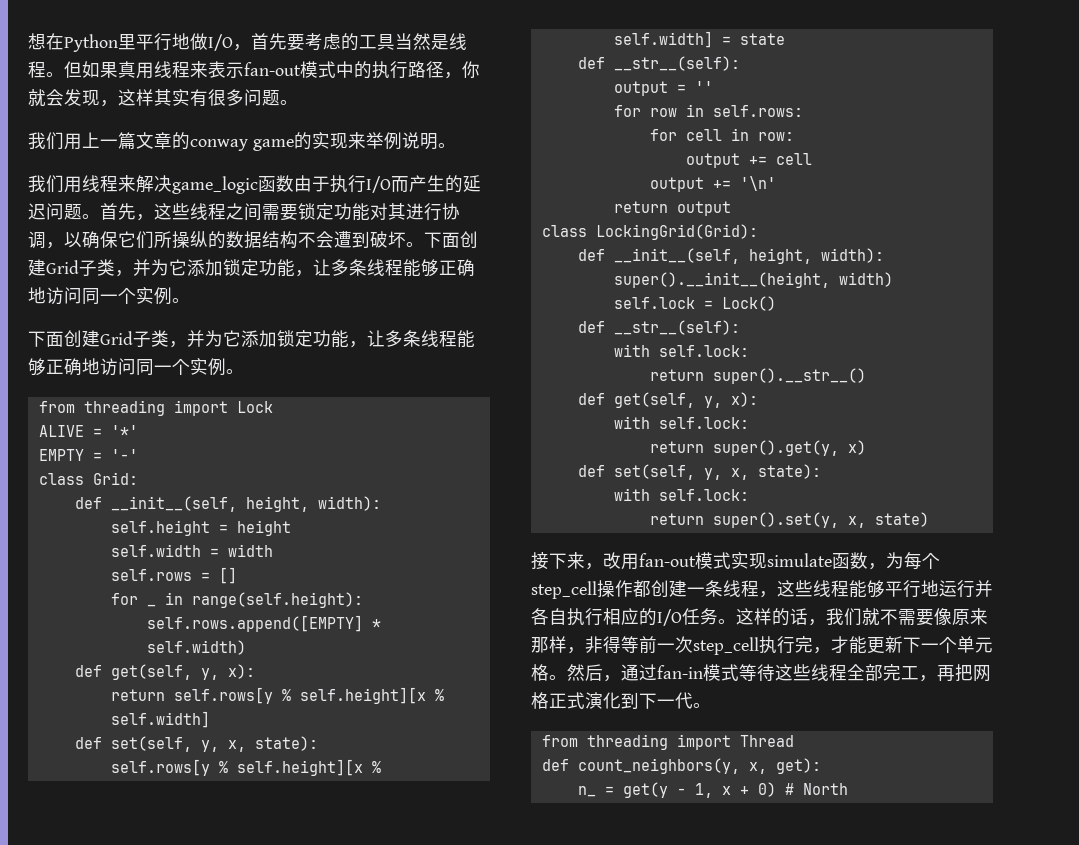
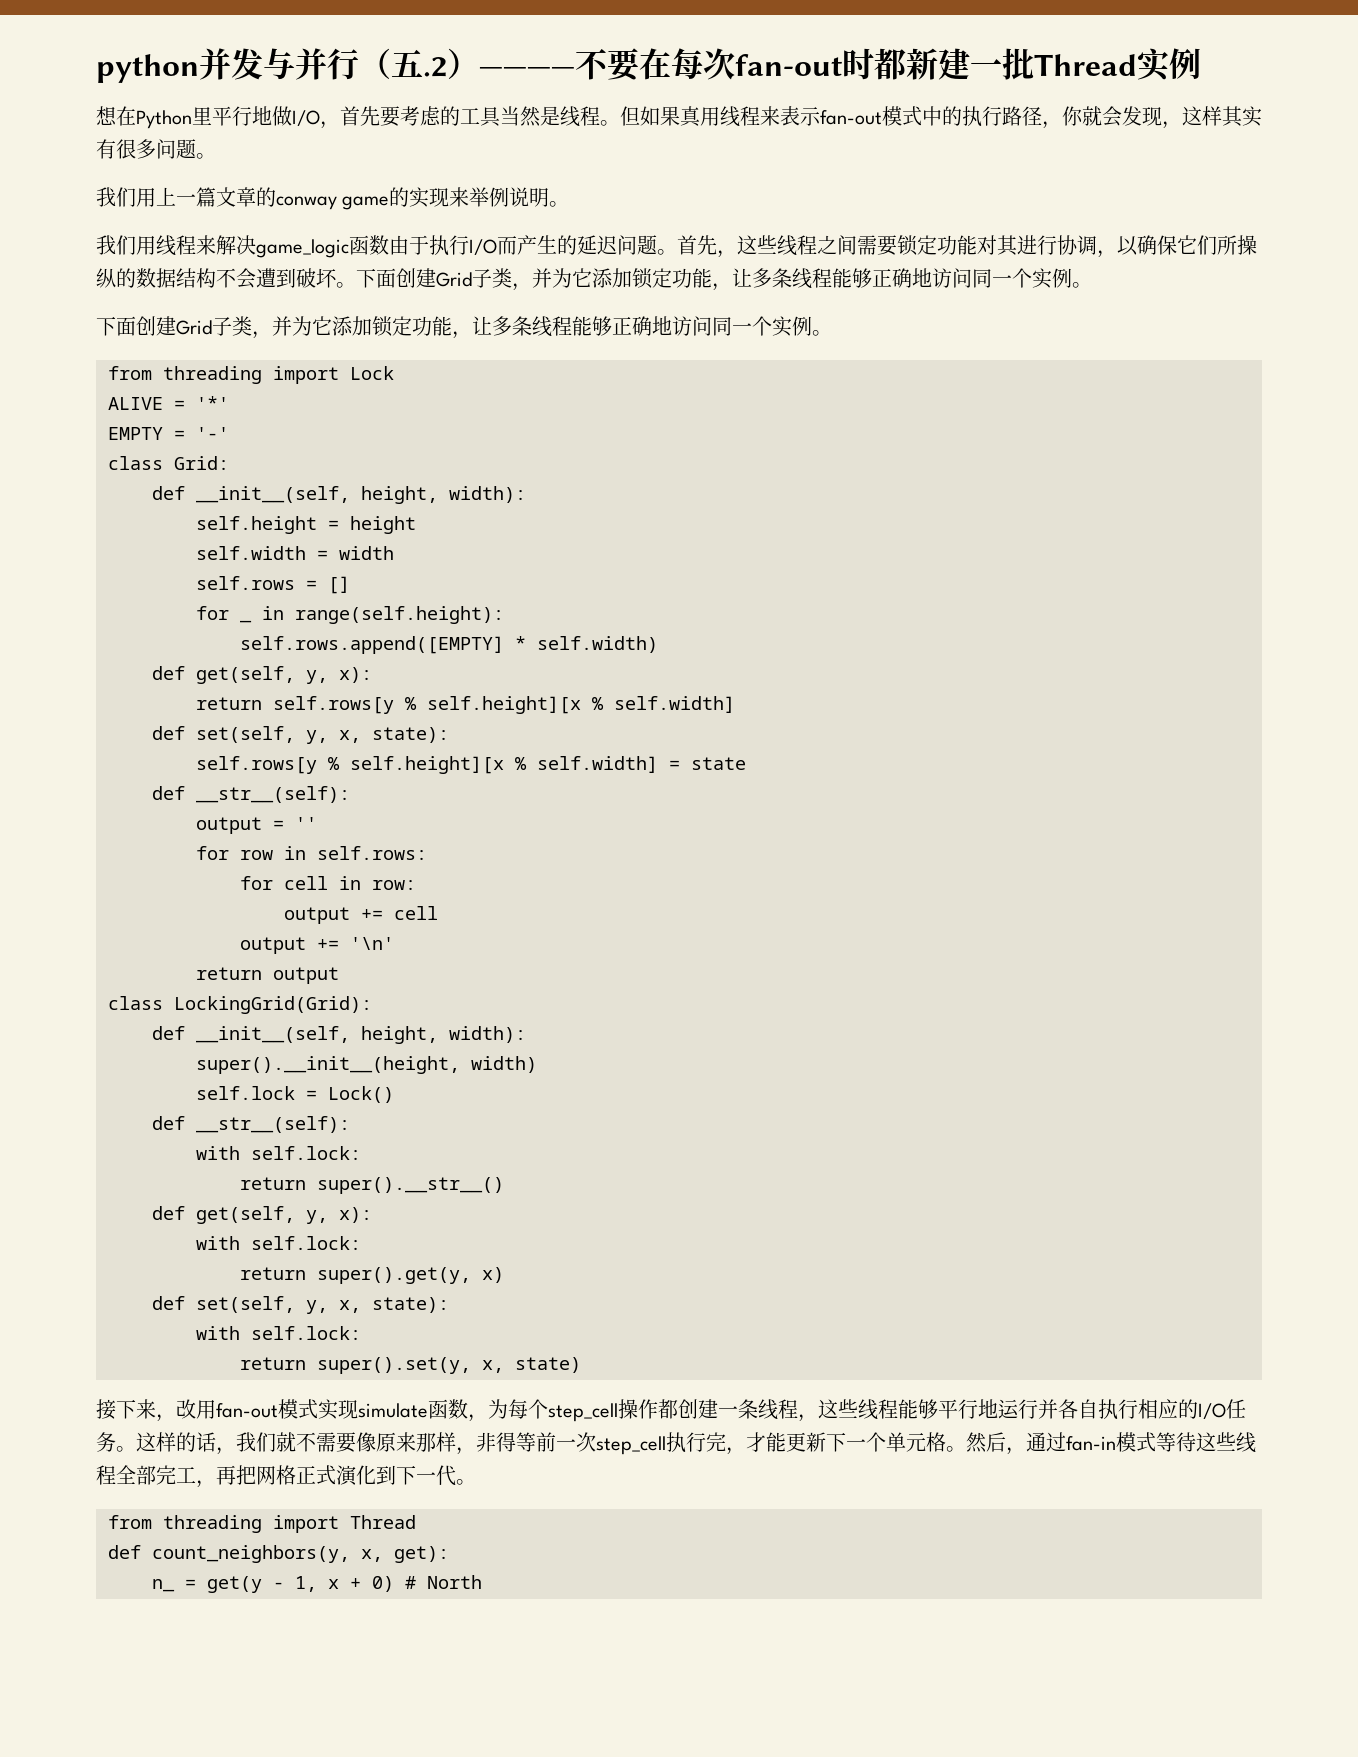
+ python并发与并行（五.2）————不要在每次fan-out时都新建一批Thread实例

